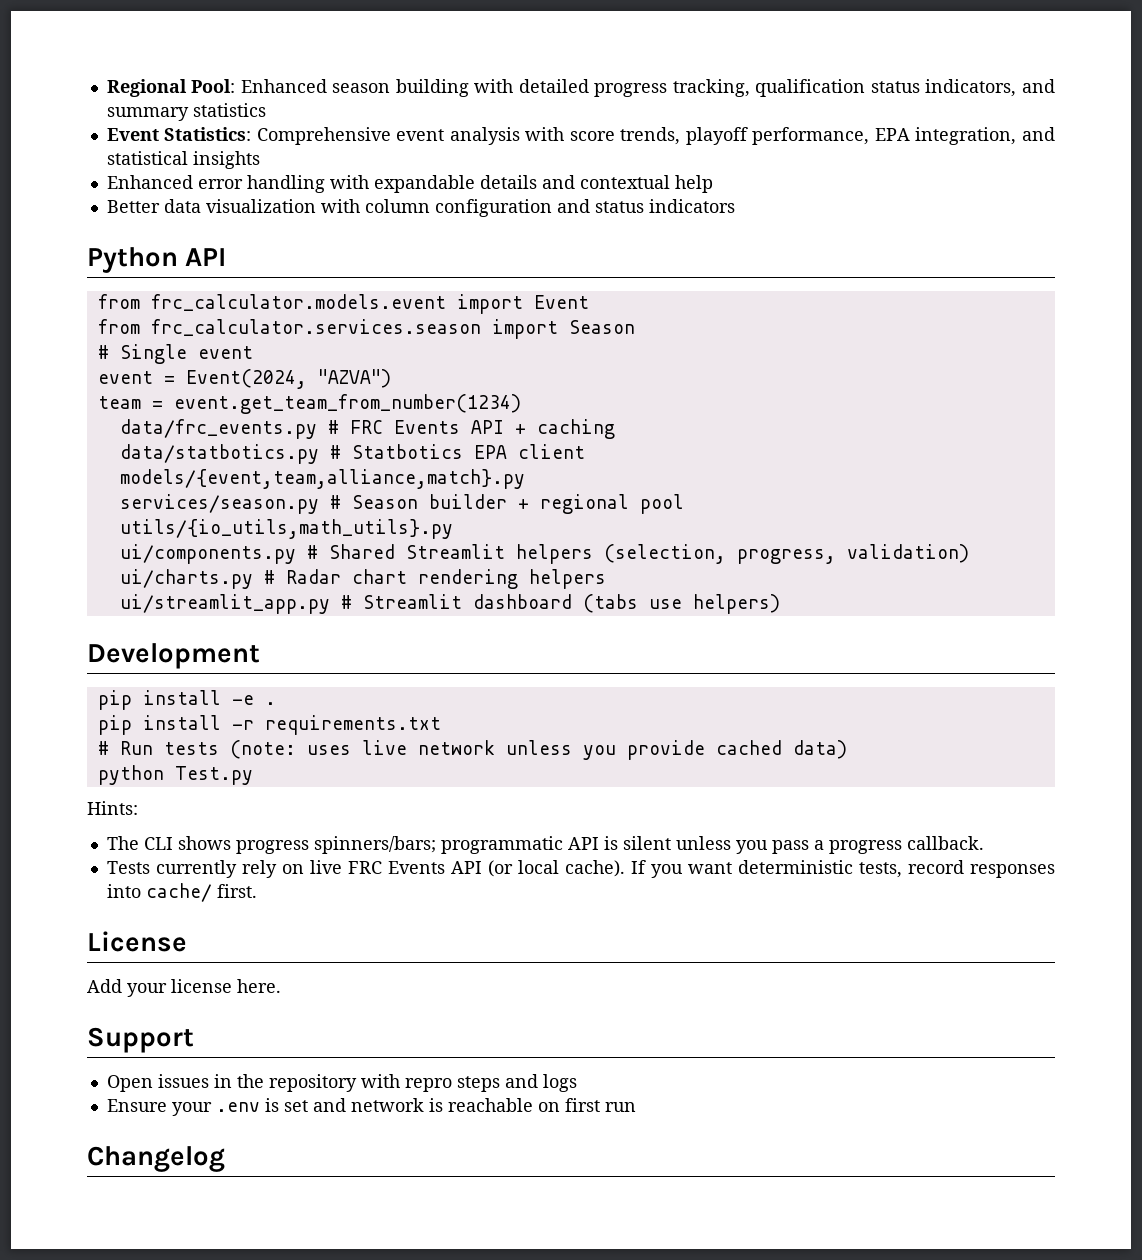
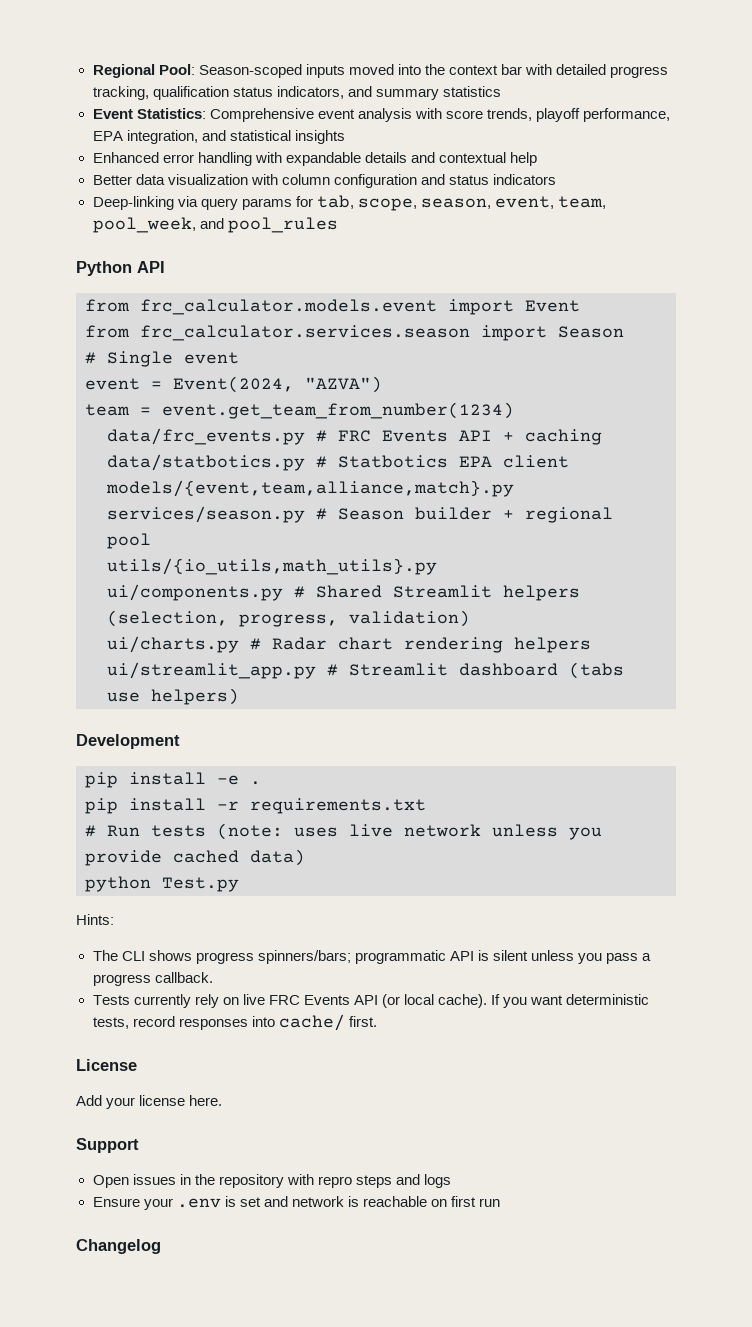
- Regional Pool: Enhanced season building with detailed progress tracking, qualification status indicators, and summary statistics
+ Regional Pool: Season‑scoped inputs moved into the context bar with detailed progress tracking, qualification status indicators, and summary statistics
+ Deep-linking via query params for tab, scope, season, event, team, pool_week, and pool_rules

